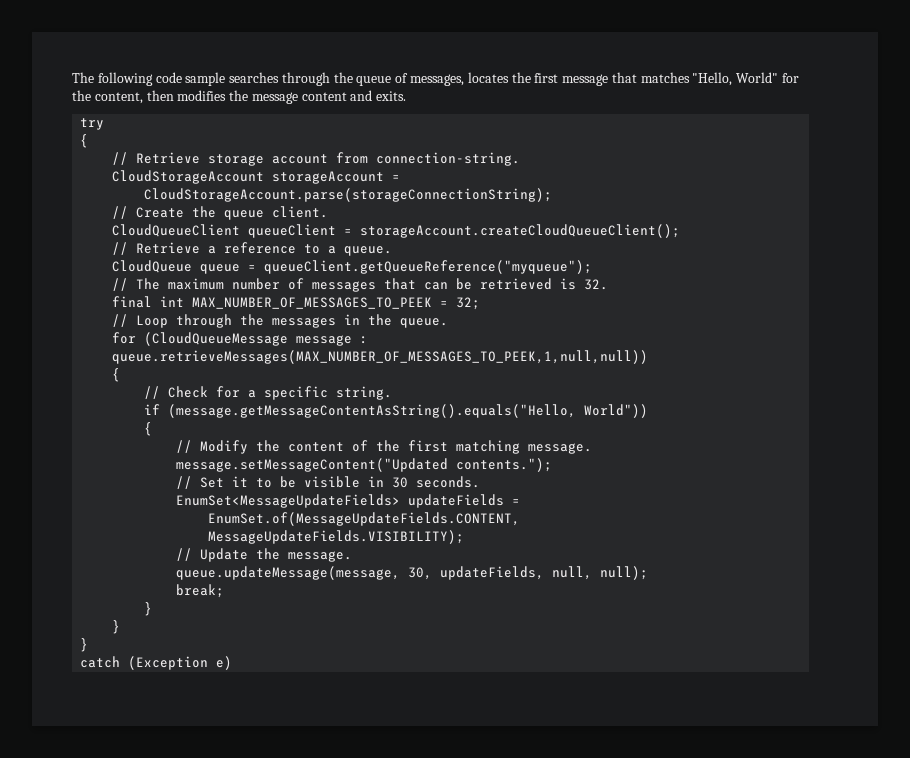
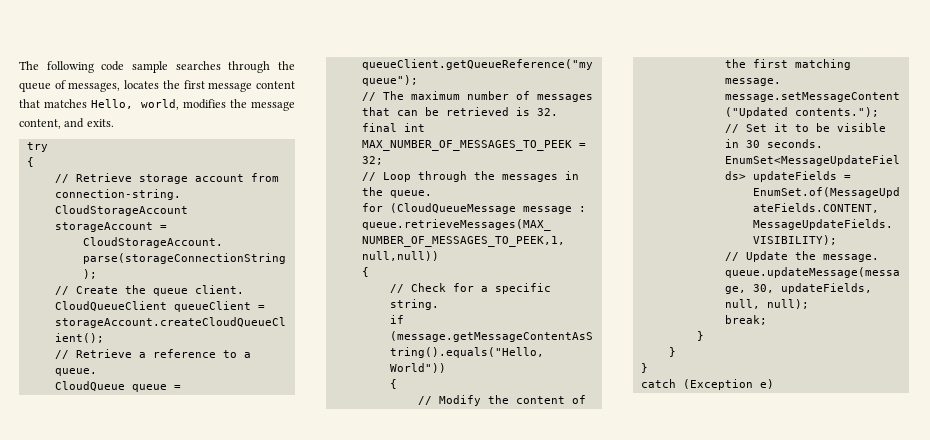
- The following code sample searches through the queue of messages, locates the first message that matches "Hello, World" for the content, then modifies the message content and exits.
+ The following code sample searches through the queue of messages, locates the first message content that matches Hello, world, modifies the message content, and exits.

